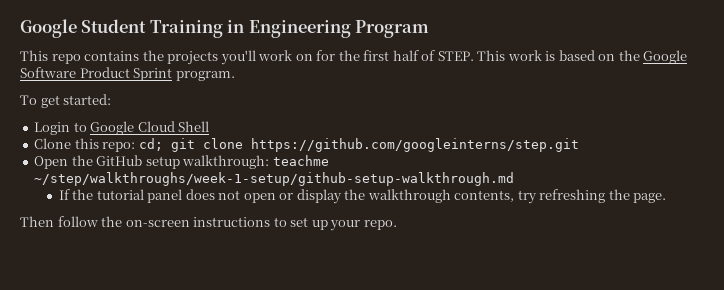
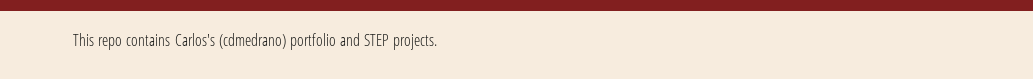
- Google Student Training in Engineering Program
- This repo contains the projects you'll work on for the first half of STEP. This work is based on the Google Software Product Sprint program.
- To get started:
- Login to Google Cloud Shell
- Clone this repo: cd; git clone https://github.com/googleinterns/step.git
- Open the GitHub setup walkthrough: teachme ~/step/walkthroughs/week-1-setup/github-setup-walkthrough.md
- If the tutorial panel does not open or display the walkthrough contents, try refreshing the page.
- Then follow the on-screen instructions to set up your repo.
+ This repo contains Carlos's (cdmedrano) portfolio and STEP projects.

